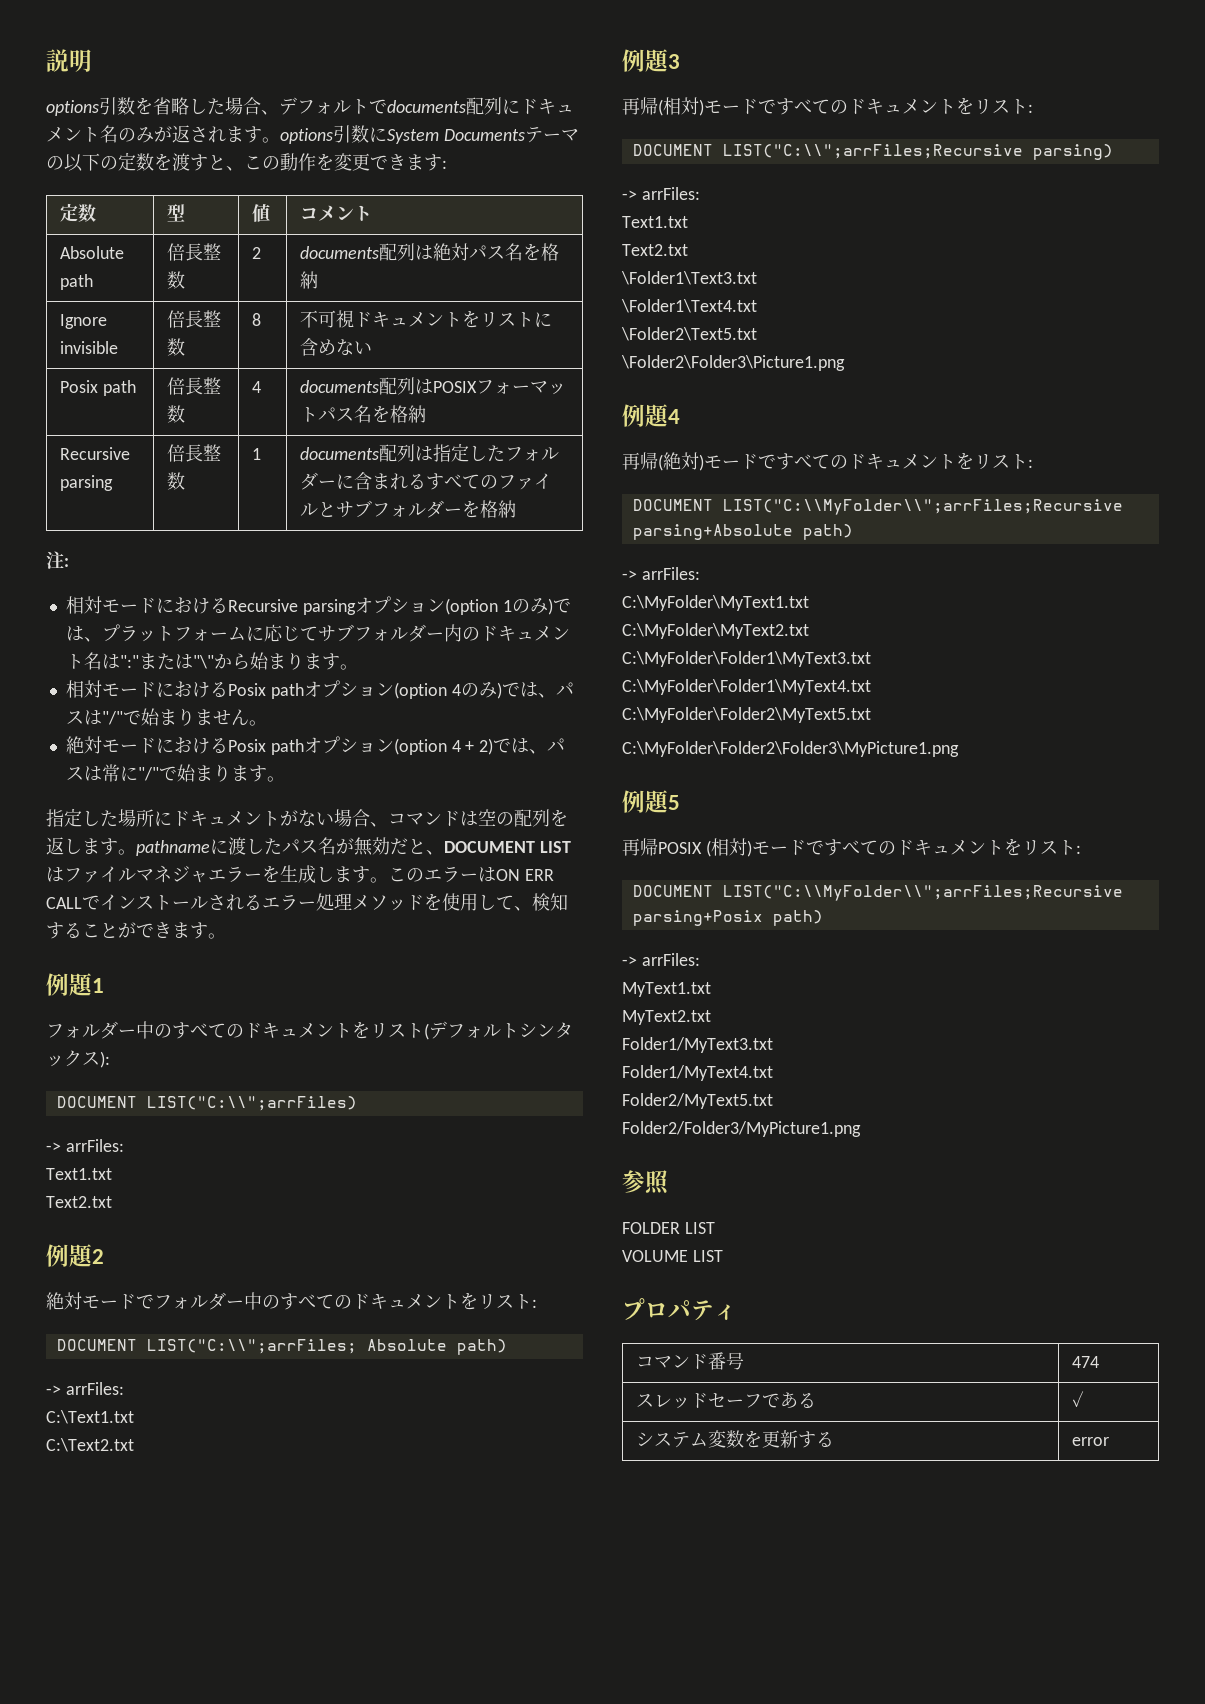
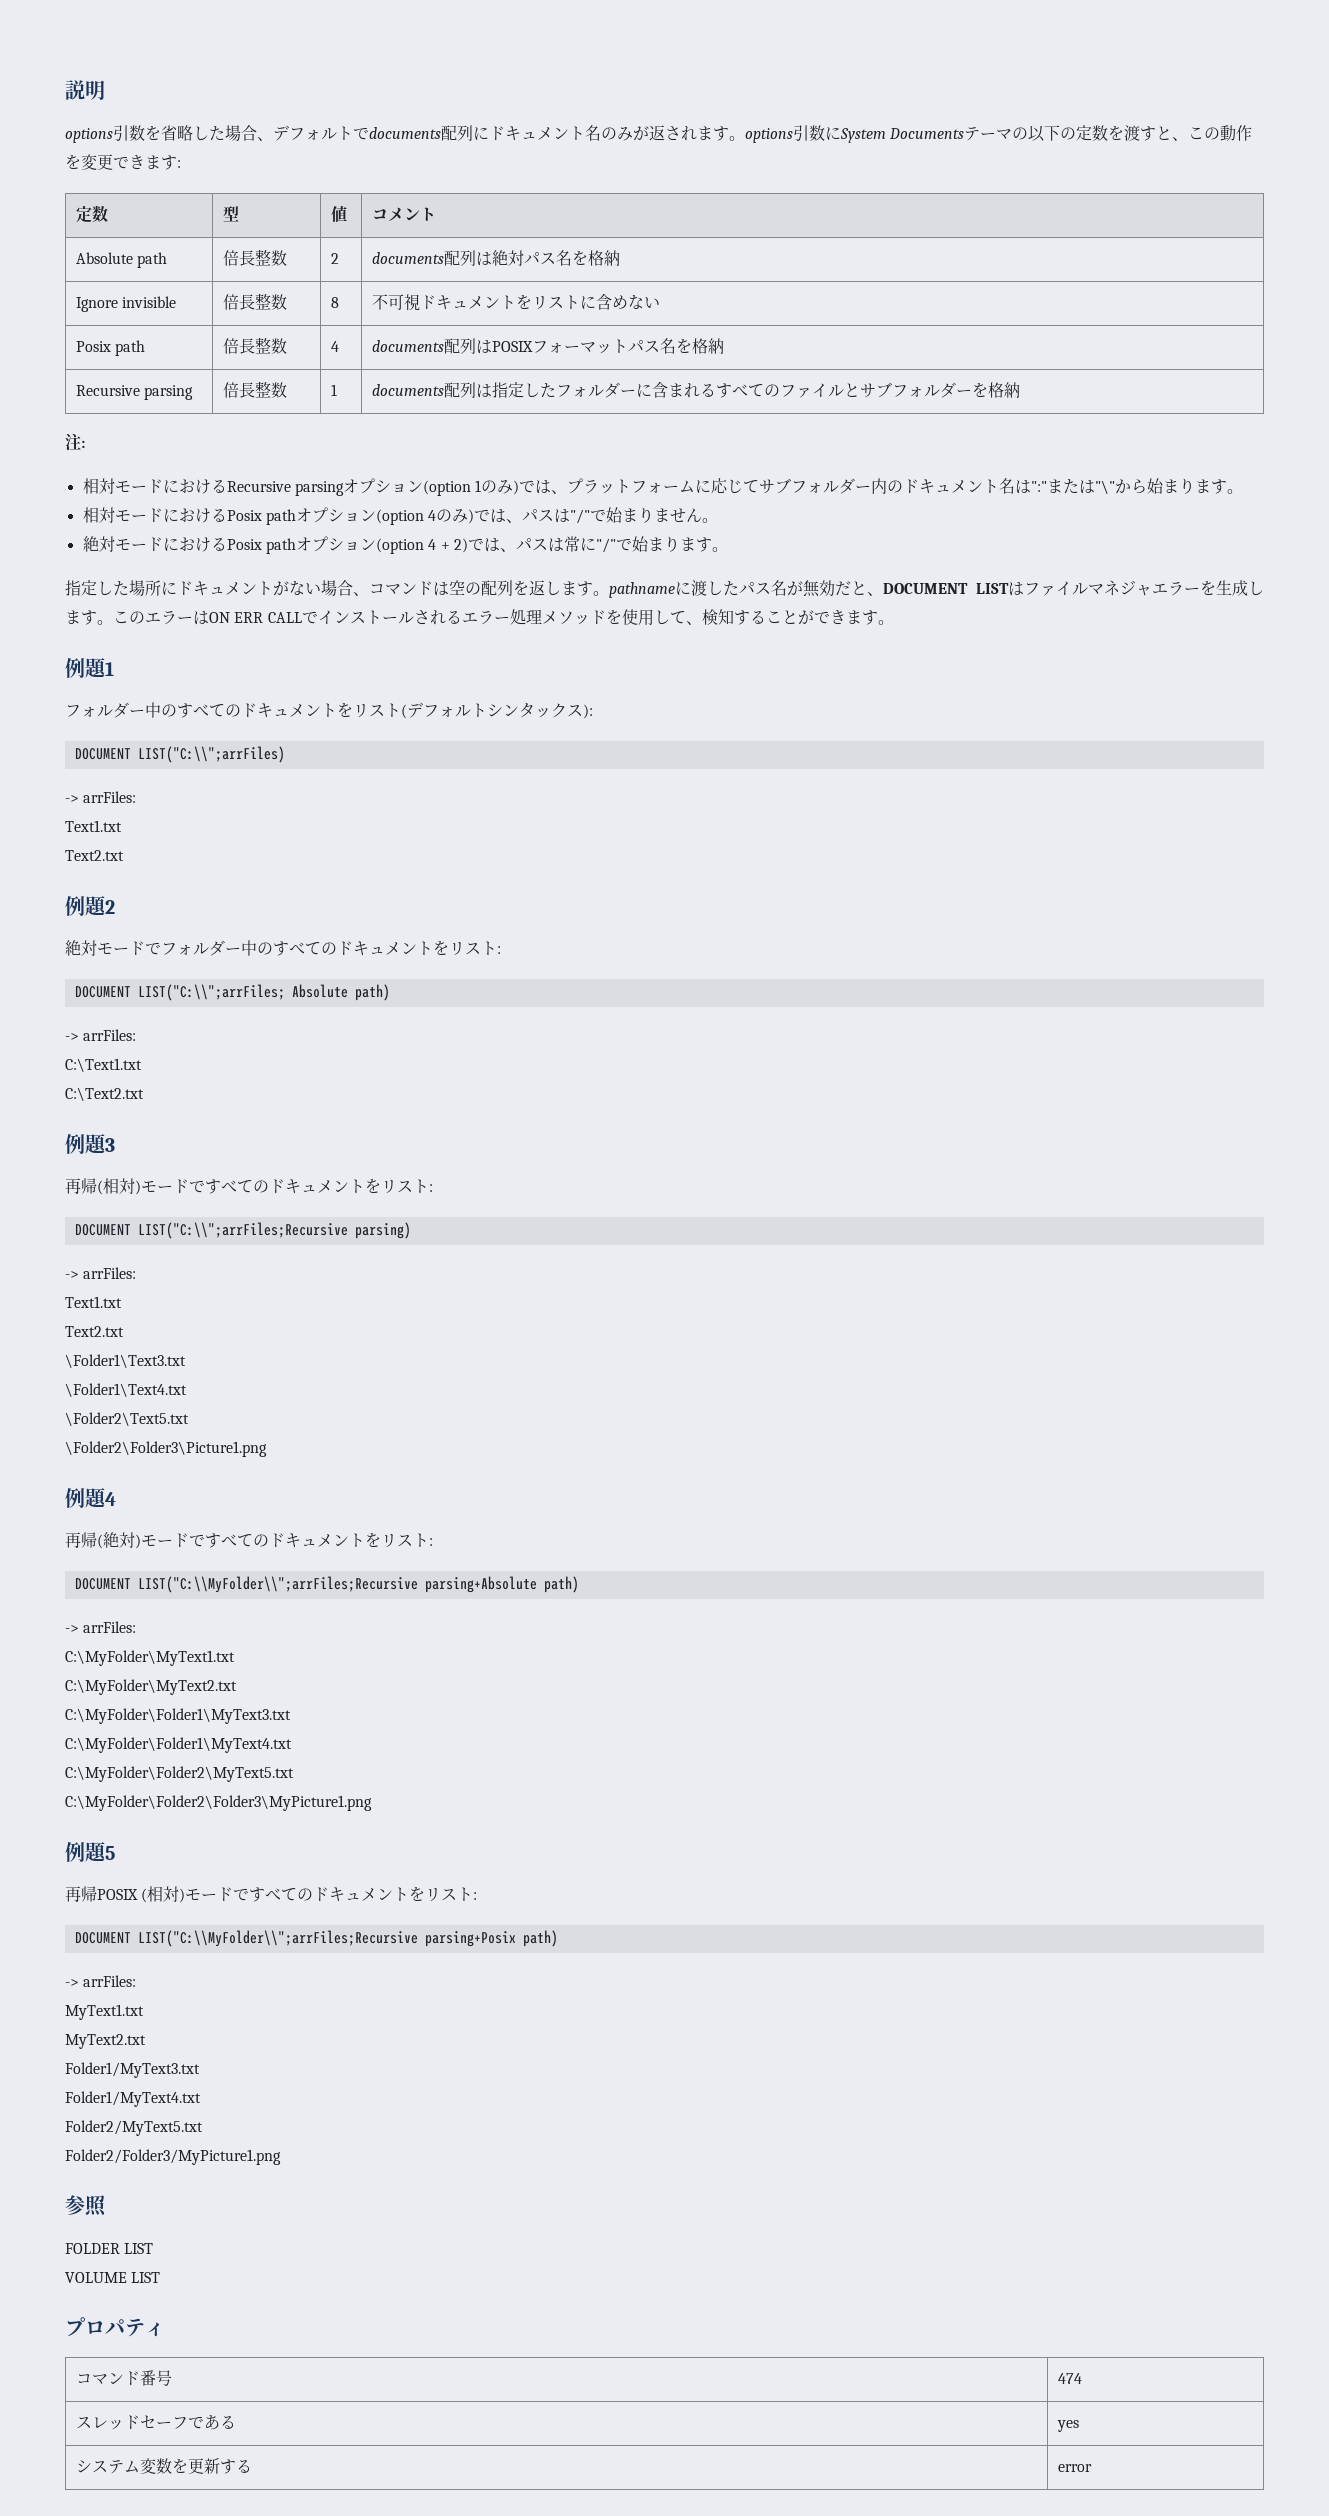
- スレッドセーフである | ✓
+ スレッドセーフである | yes

